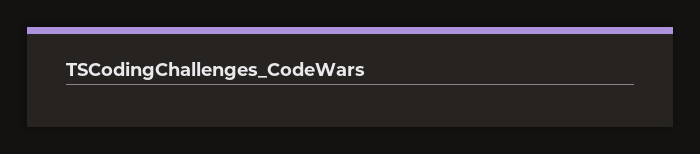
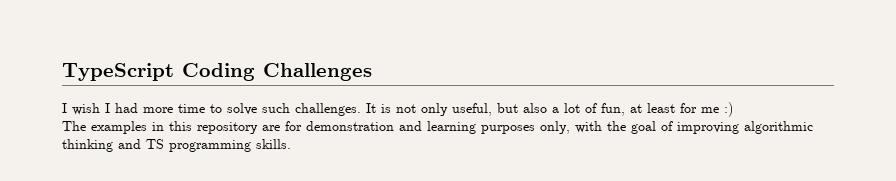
- TSCodingChallenges_CodeWars
+ TypeScript Coding Challenges
+ I wish I had more time to solve such challenges. It is not only useful, but also a lot of fun, at least for me :)
+ The examples in this repository are for demonstration and learning purposes only, with the goal of improving algorithmic thinking and TS programming skills.

